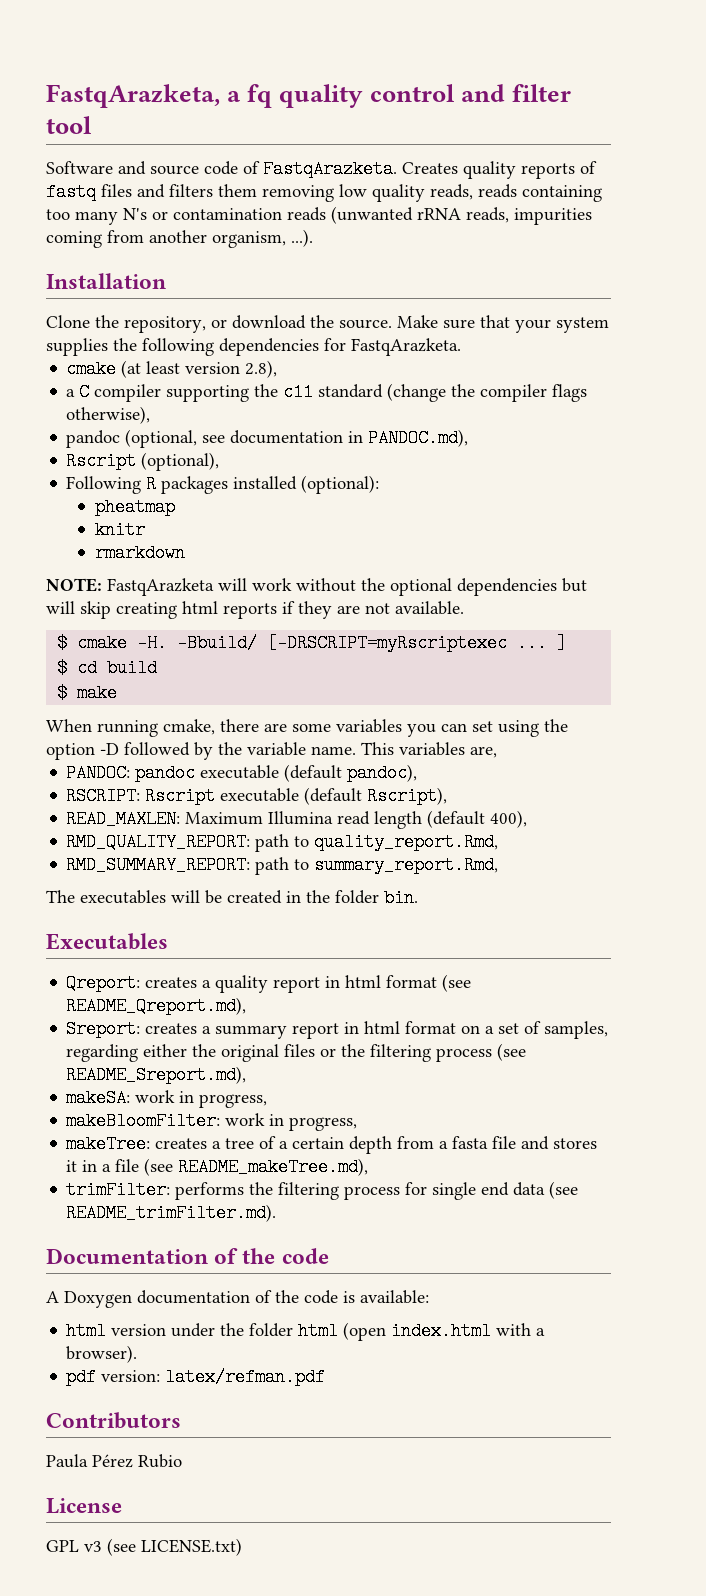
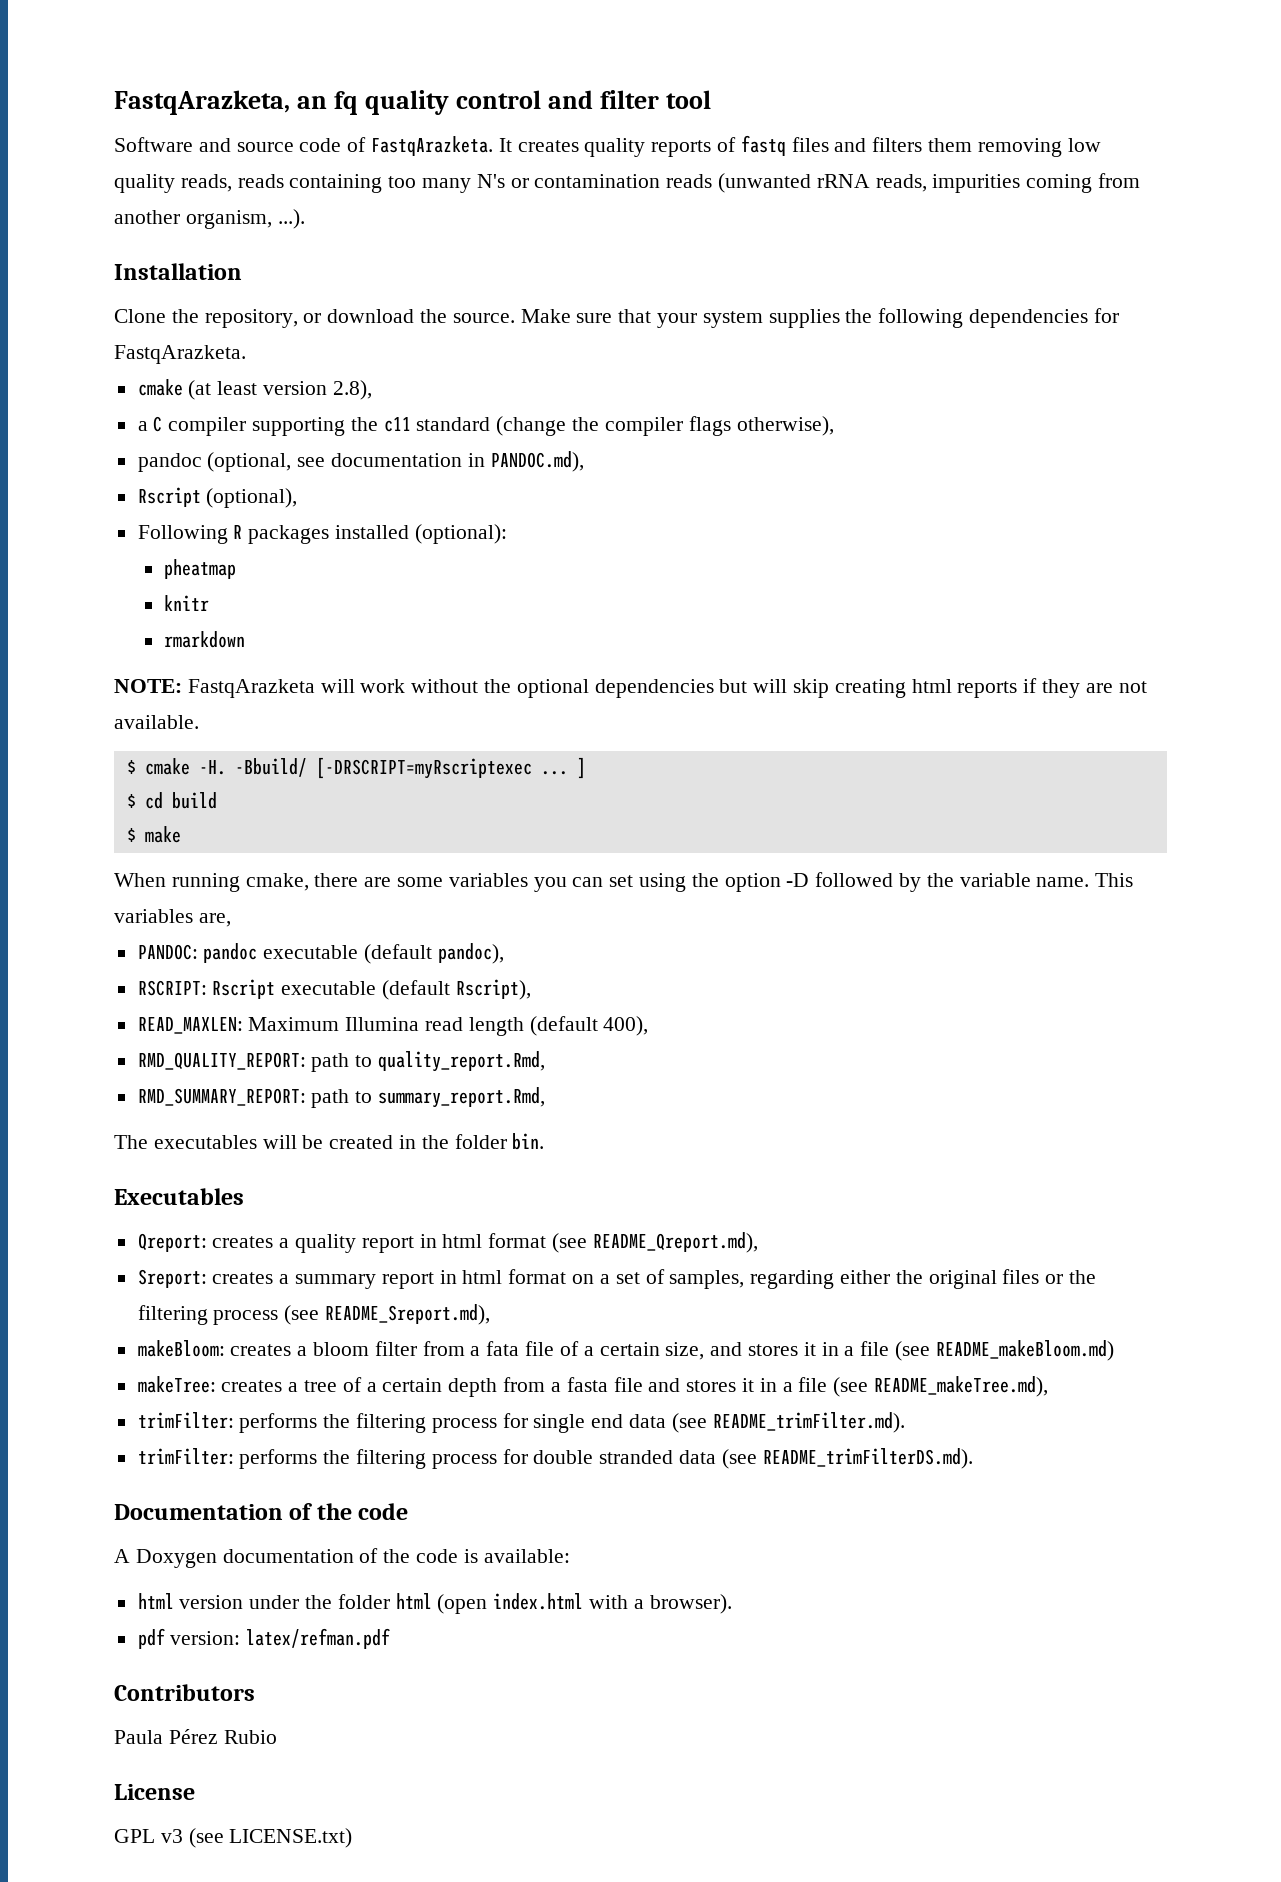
- FastqArazketa, a fq quality control and filter tool
+ FastqArazketa, an fq quality control and filter tool
- Creates quality reports of fastq files and filters them removing low quality reads, reads containing too many N's or contamination reads (unwanted rRNA reads, impurities coming from another organism, ...).
+ It creates quality reports of fastq files and filters them removing low quality reads, reads containing too many N's or contamination reads (unwanted rRNA reads, impurities coming from another organism, ...).
- makeSA: work in progress,
- makeBloomFilter: work in progress,
+ makeBloom: creates a bloom filter from a fata file of a certain size, and stores it in a file (see README_makeBloom.md)
+ trimFilter: performs the filtering process for double stranded data (see README_trimFilterDS.md).

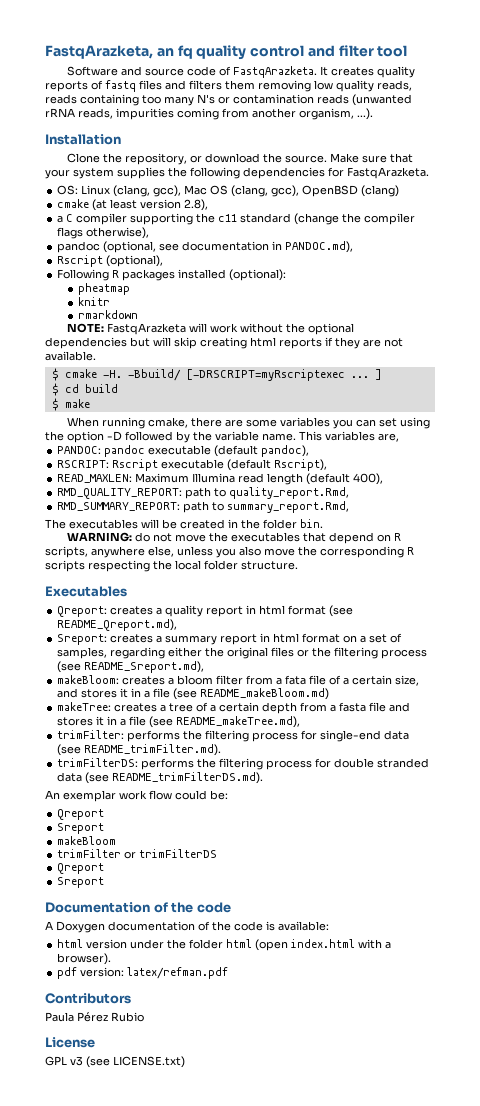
+ OS: Linux (clang, gcc), Mac OS (clang, gcc), OpenBSD (clang)
+ WARNING: do not move the executables that depend on R scripts, anywhere else, unless you also move the corresponding R scripts respecting the local folder structure.
- trimFilter: performs the filtering process for single end data (see README_trimFilter.md).
+ trimFilter: performs the filtering process for single-end data (see README_trimFilter.md).
- trimFilter: performs the filtering process for double stranded data (see README_trimFilterDS.md).
+ trimFilterDS: performs the filtering process for double stranded data (see README_trimFilterDS.md).
+ An exemplar work flow could be:
+ Qreport
+ Sreport
+ makeBloom
+ trimFilter or trimFilterDS
+ Qreport
+ Sreport

